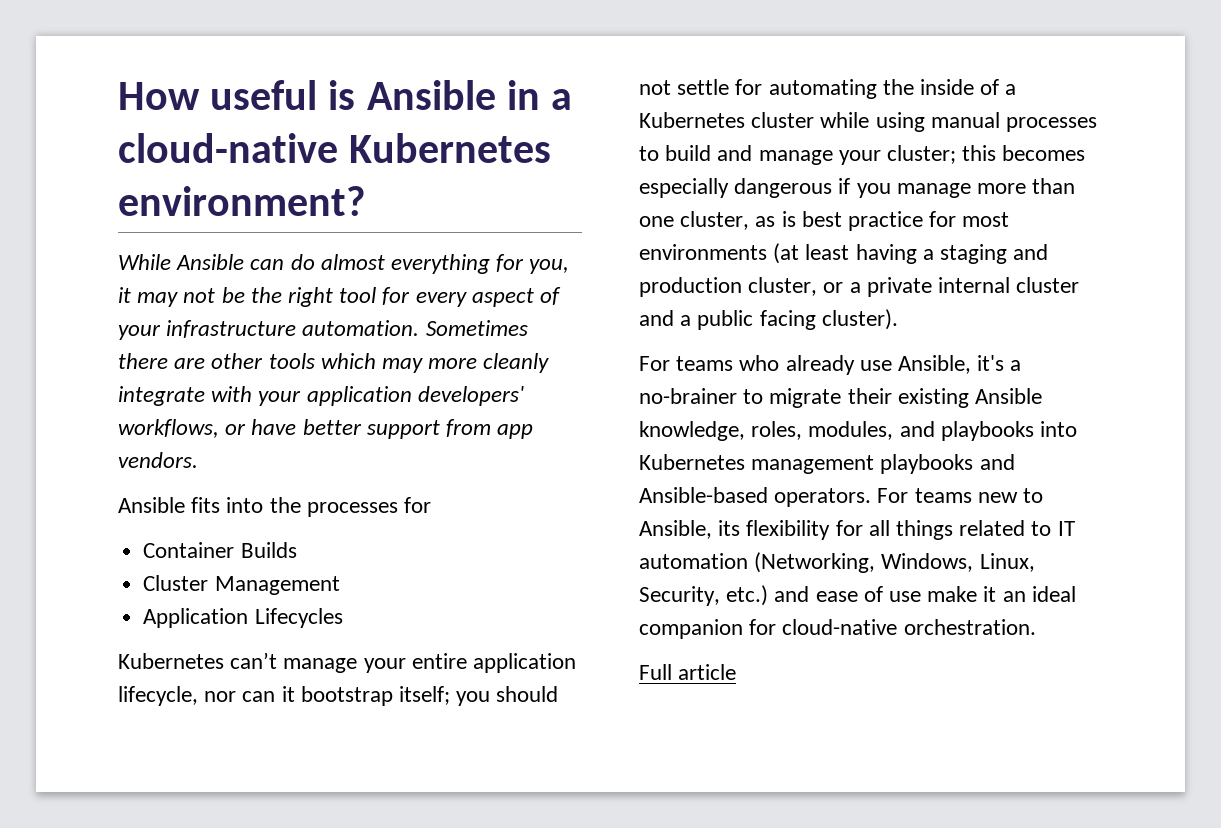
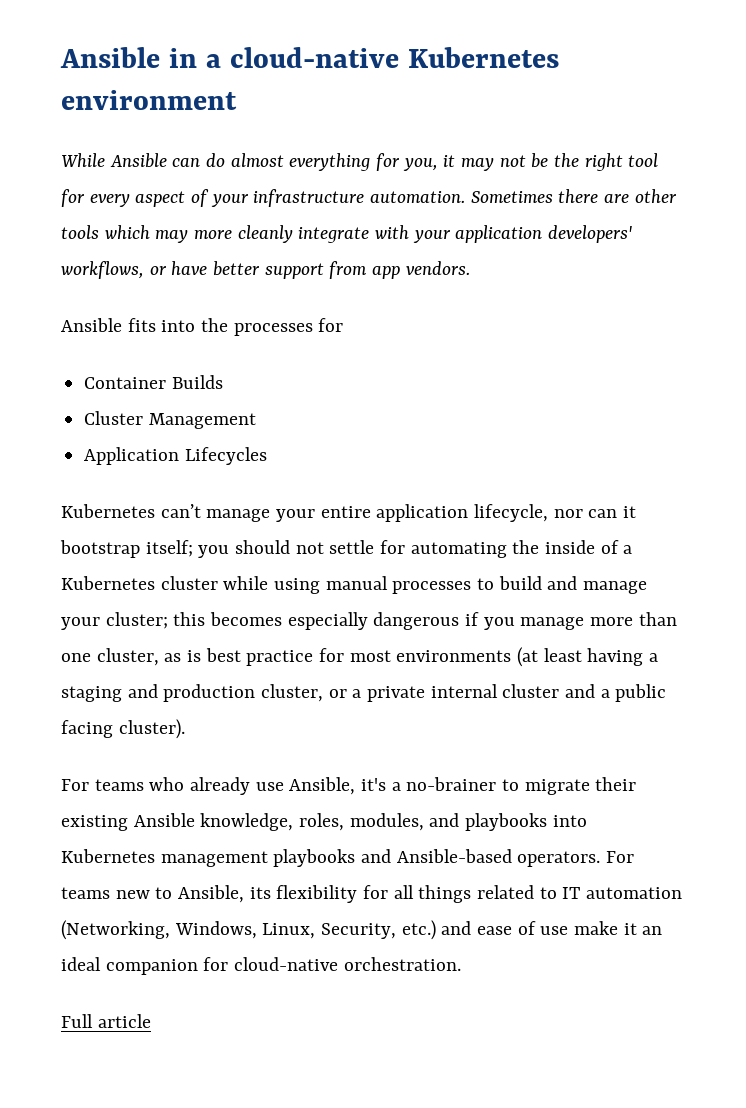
- How useful is Ansible in a cloud-native Kubernetes environment?
+ Ansible in a cloud-native Kubernetes environment

